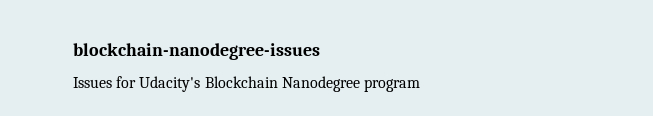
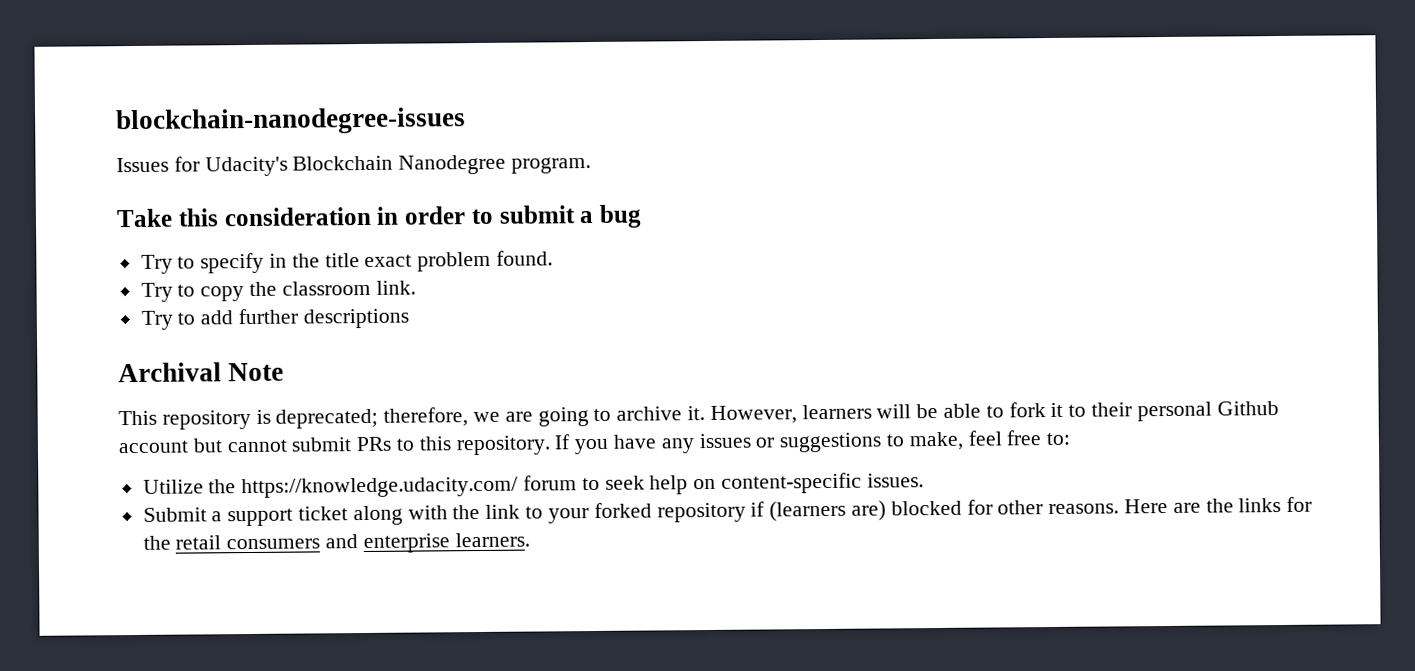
- Issues for Udacity's Blockchain Nanodegree program
+ Issues for Udacity's Blockchain Nanodegree program.
+ Take this consideration in order to submit a bug
+ Try to specify in the title exact problem found.
+ Try to copy the classroom link.
+ Try to add further descriptions
+ Archival Note
+ This repository is deprecated; therefore, we are going to archive it. However, learners will be able to fork it to their personal Github account but cannot submit PRs to this repository. If you have any issues or suggestions to make, feel free to:
+ Utilize the https://knowledge.udacity.com/ forum to seek help on content-specific issues.
+ Submit a support ticket along with the link to your forked repository if (learners are) blocked for other reasons. Here are the links for the retail consumers and enterprise learners.

